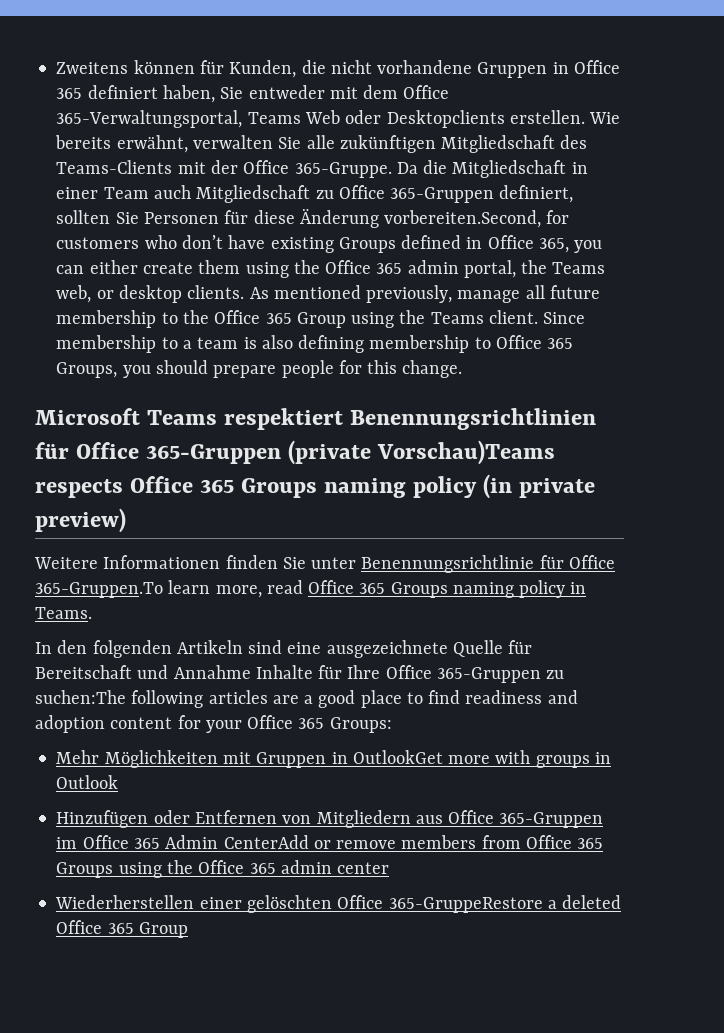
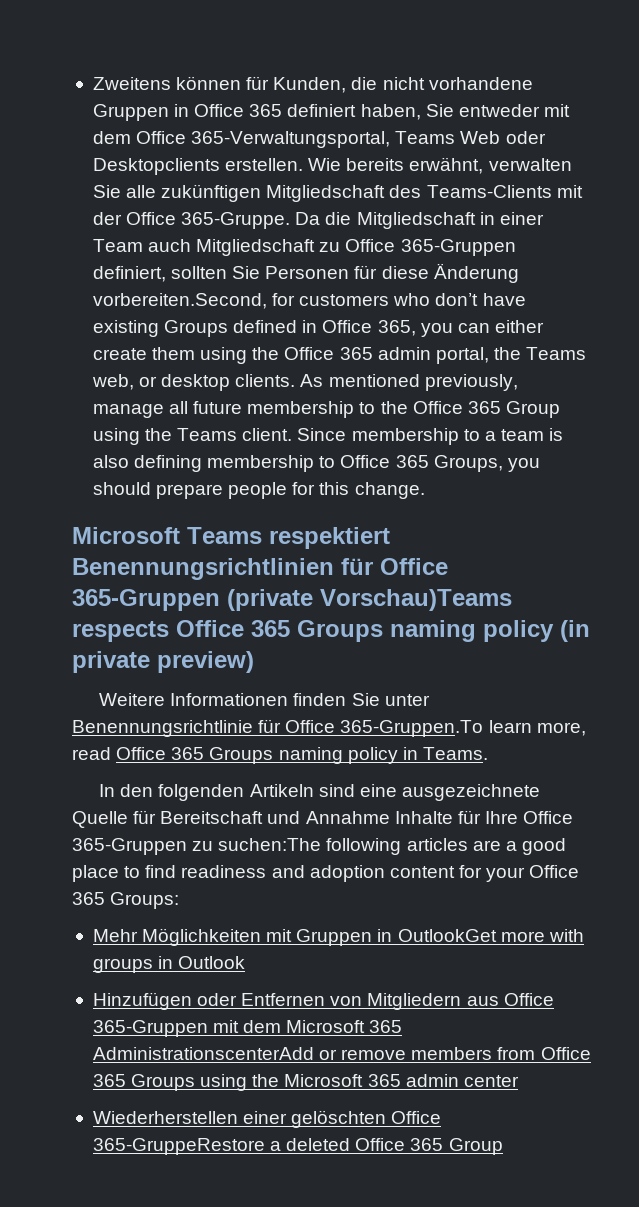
- Hinzufügen oder Entfernen von Mitgliedern aus Office 365-Gruppen im Office 365 Admin CenterAdd or remove members from Office 365 Groups using the Office 365 admin center
+ Hinzufügen oder Entfernen von Mitgliedern aus Office 365-Gruppen mit dem Microsoft 365 AdministrationscenterAdd or remove members from Office 365 Groups using the Microsoft 365 admin center

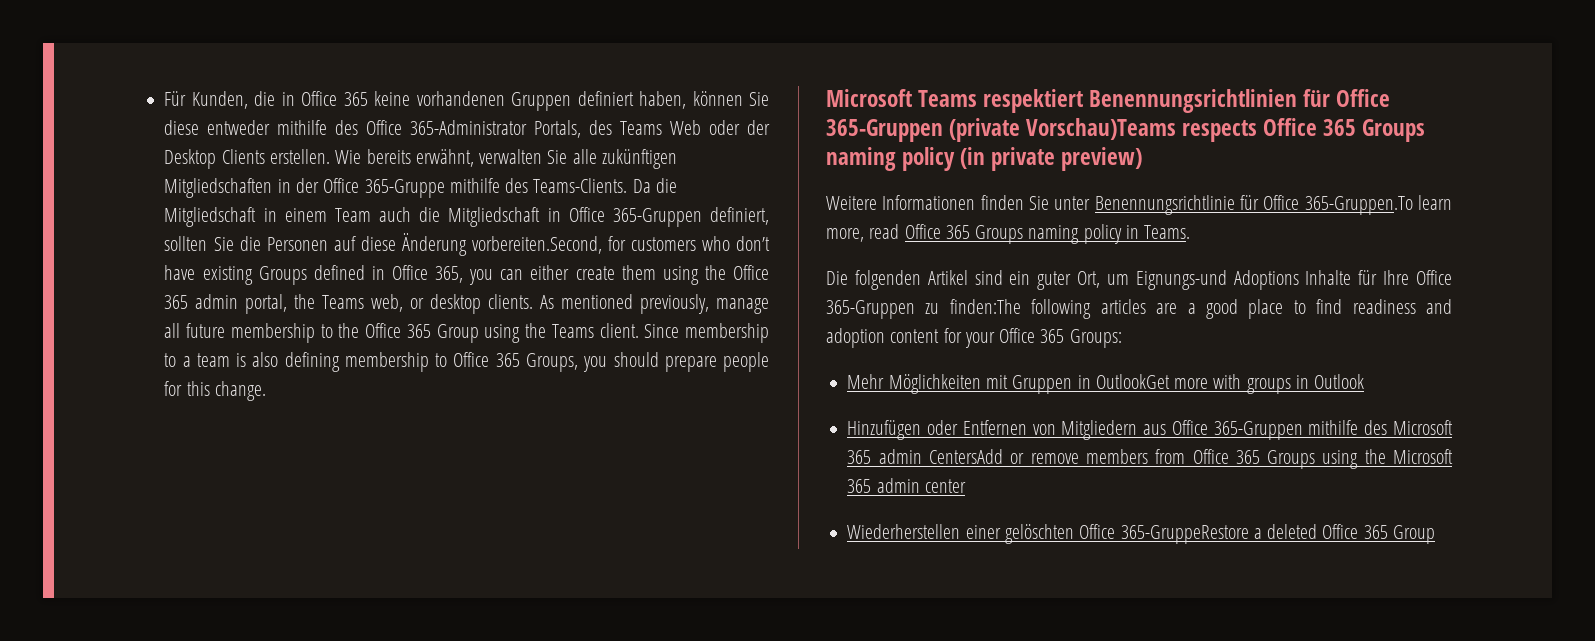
- Zweitens können für Kunden, die nicht vorhandene Gruppen in Office 365 definiert haben, Sie entweder mit dem Office 365-Verwaltungsportal, Teams Web oder Desktopclients erstellen.
+ Für Kunden, die in Office 365 keine vorhandenen Gruppen definiert haben, können Sie diese entweder mithilfe des Office 365-Administrator Portals, des Teams Web oder der Desktop Clients erstellen.
- Wie bereits erwähnt, verwalten Sie alle zukünftigen Mitgliedschaft des Teams-Clients mit der Office 365-Gruppe.
+ Wie bereits erwähnt, verwalten Sie alle zukünftigen Mitgliedschaften in der Office 365-Gruppe mithilfe des Teams-Clients.
- Da die Mitgliedschaft in einer Team auch Mitgliedschaft zu Office 365-Gruppen definiert, sollten Sie Personen für diese Änderung vorbereiten.Second, for customers who don’t have existing Groups defined in Office 365, you can either create them using the Office 365 admin portal, the Teams web, or desktop clients.
+ Da die Mitgliedschaft in einem Team auch die Mitgliedschaft in Office 365-Gruppen definiert, sollten Sie die Personen auf diese Änderung vorbereiten.Second, for customers who don’t have existing Groups defined in Office 365, you can either create them using the Office 365 admin portal, the Teams web, or desktop clients.
- In den folgenden Artikeln sind eine ausgezeichnete Quelle für Bereitschaft und Annahme Inhalte für Ihre Office 365-Gruppen zu suchen:The following articles are a good place to find readiness and adoption content for your Office 365 Groups:
+ Die folgenden Artikel sind ein guter Ort, um Eignungs-und Adoptions Inhalte für Ihre Office 365-Gruppen zu finden:The following articles are a good place to find readiness and adoption content for your Office 365 Groups:
- Hinzufügen oder Entfernen von Mitgliedern aus Office 365-Gruppen mit dem Microsoft 365 AdministrationscenterAdd or remove members from Office 365 Groups using the Microsoft 365 admin center
+ Hinzufügen oder Entfernen von Mitgliedern aus Office 365-Gruppen mithilfe des Microsoft 365 admin CentersAdd or remove members from Office 365 Groups using the Microsoft 365 admin center

